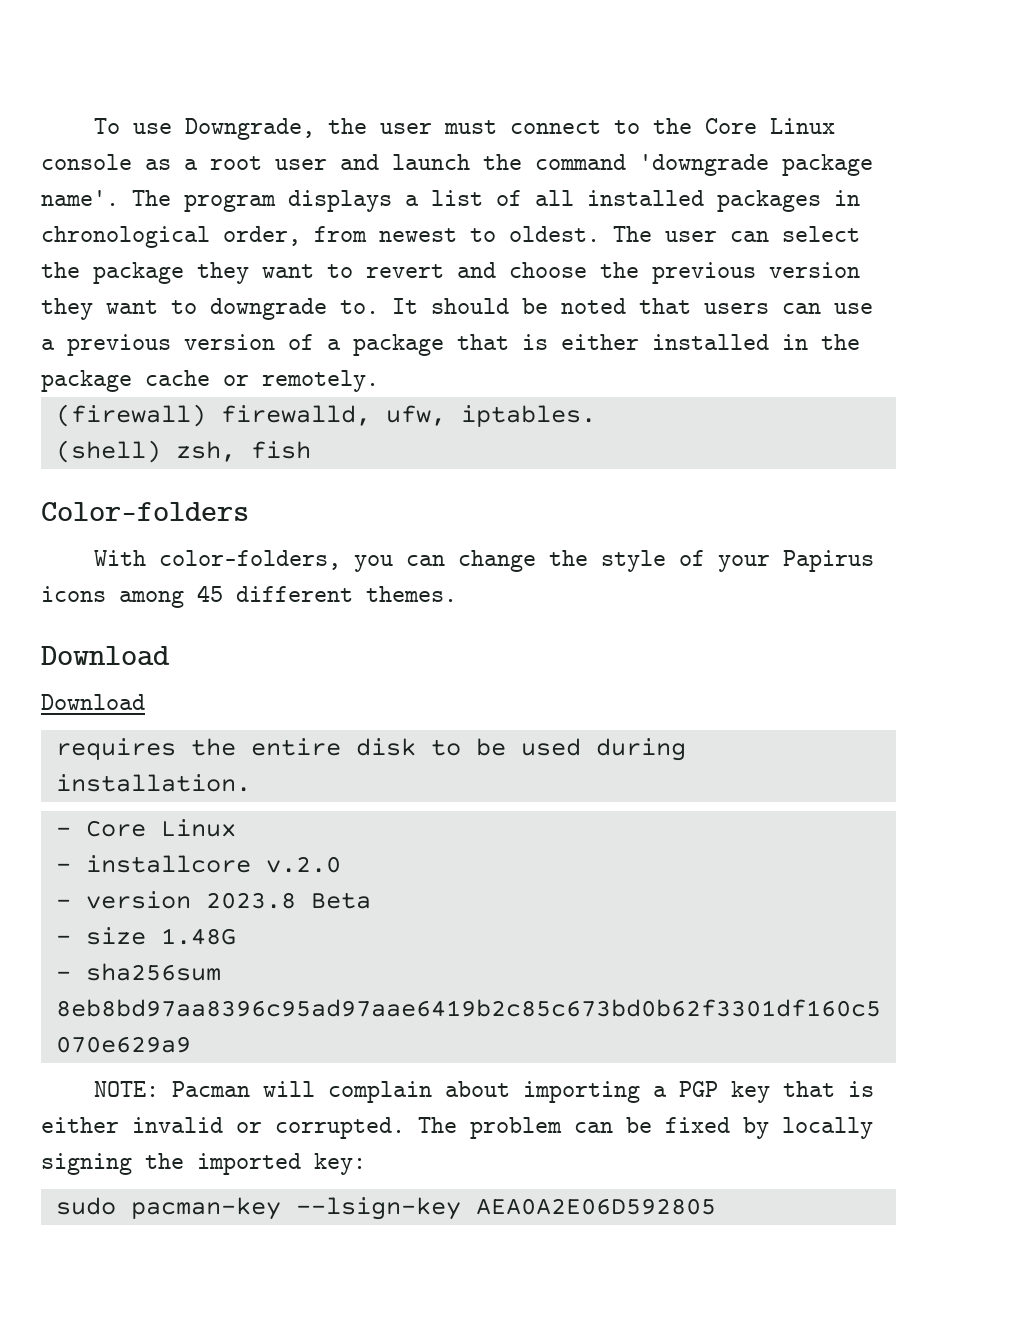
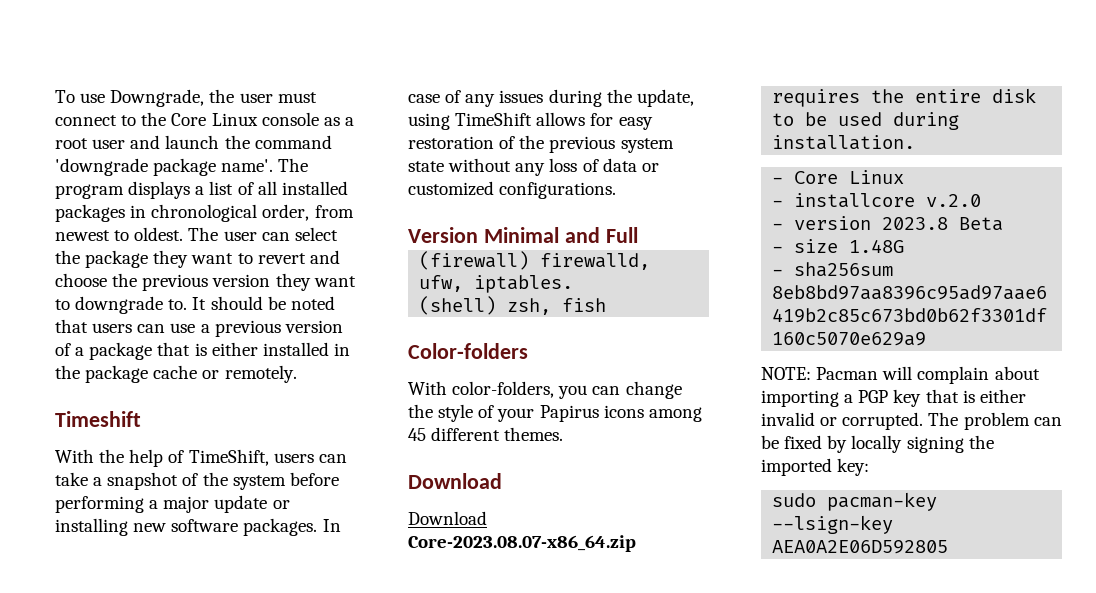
+ Timeshift
+ With the help of TimeShift, users can take a snapshot of the system before performing a major update or installing new software packages. In case of any issues during the update, using TimeShift allows for easy restoration of the previous system state without any loss of data or customized configurations.
+ Version Minimal and Full
  With color-folders, you can change the style of your Papirus icons among 45 different themes.
  Download
- Download
+ Download Core-2023.08.07-x86_64.zip

